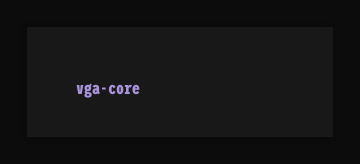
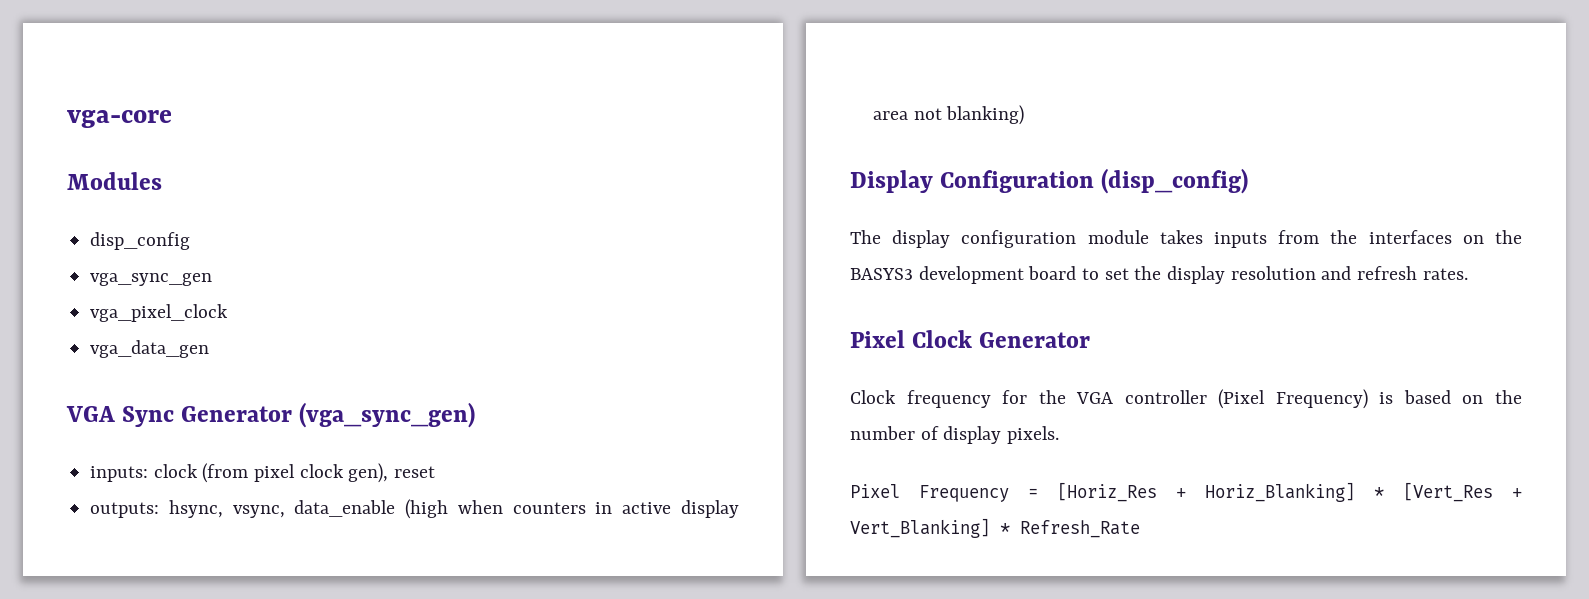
+ Modules
+ disp_config
+ vga_sync_gen
+ vga_pixel_clock
+ vga_data_gen
+ VGA Sync Generator (vga_sync_gen)
+ inputs: clock (from pixel clock gen), reset
+ outputs: hsync, vsync, data_enable (high when counters in active display area not blanking)
+ Display Configuration (disp_config)
+ The display configuration module takes inputs from the interfaces on the BASYS3 development board to set the display resolution and refresh rates.
+ Pixel Clock Generator
+ Clock frequency for the VGA controller (Pixel Frequency) is based on the number of display pixels.
+ Pixel Frequency = [Horiz_Res + Horiz_Blanking] * [Vert_Res + Vert_Blanking] * Refresh_Rate

